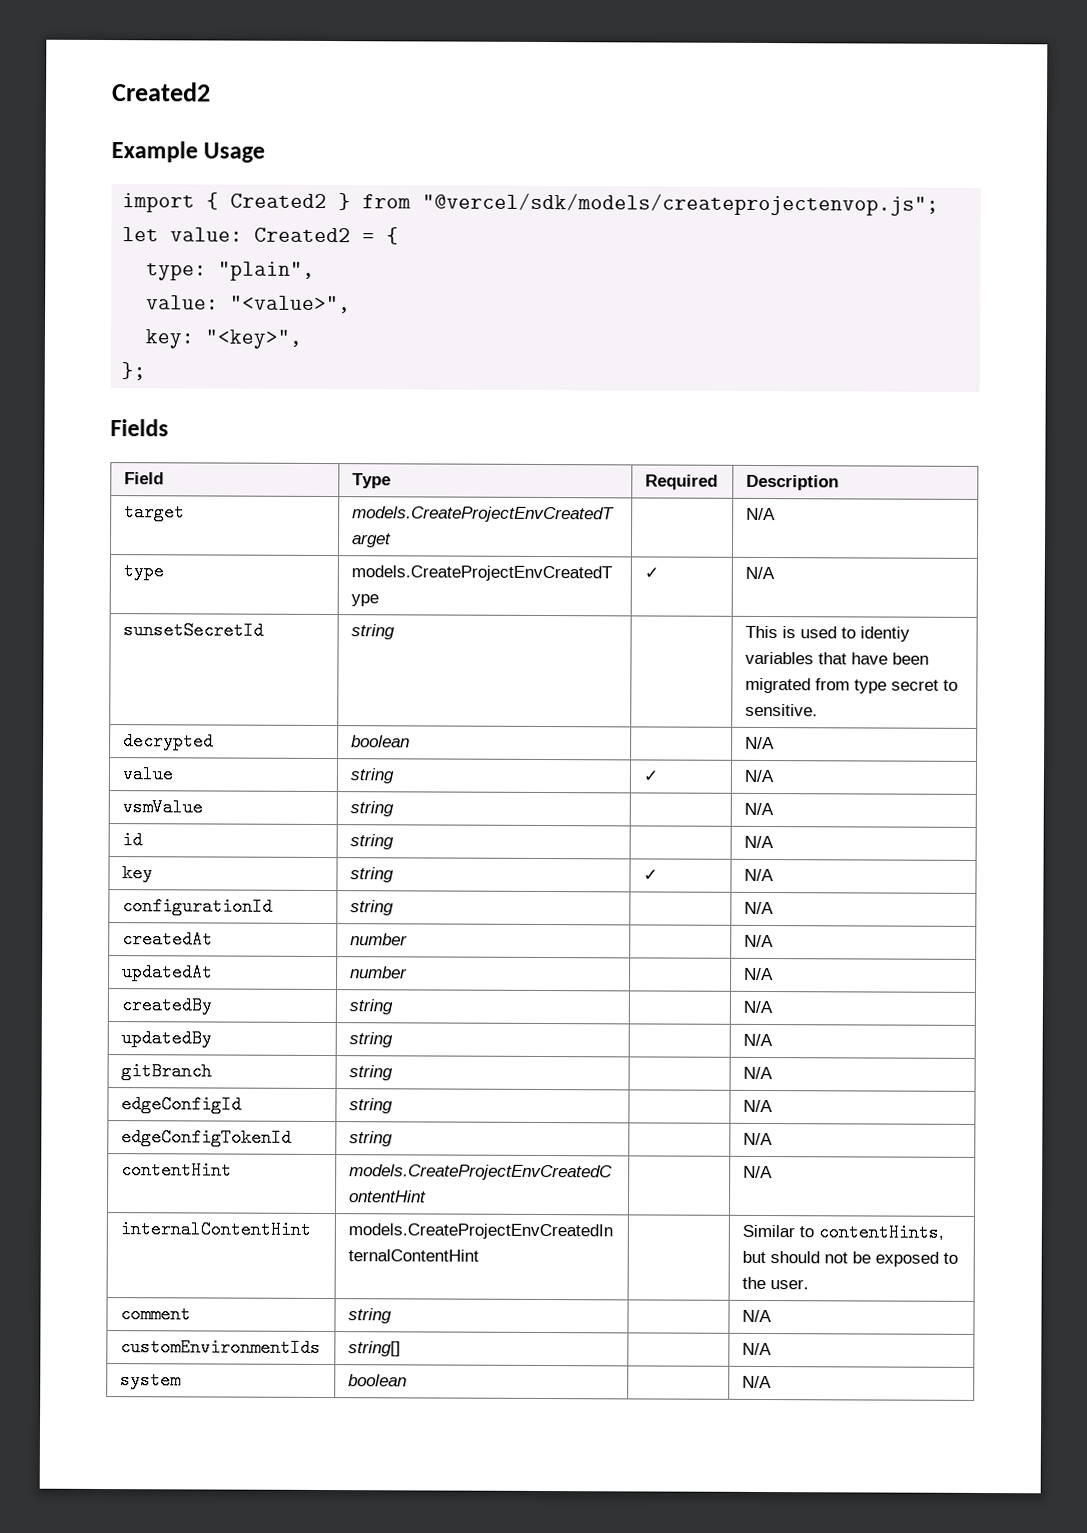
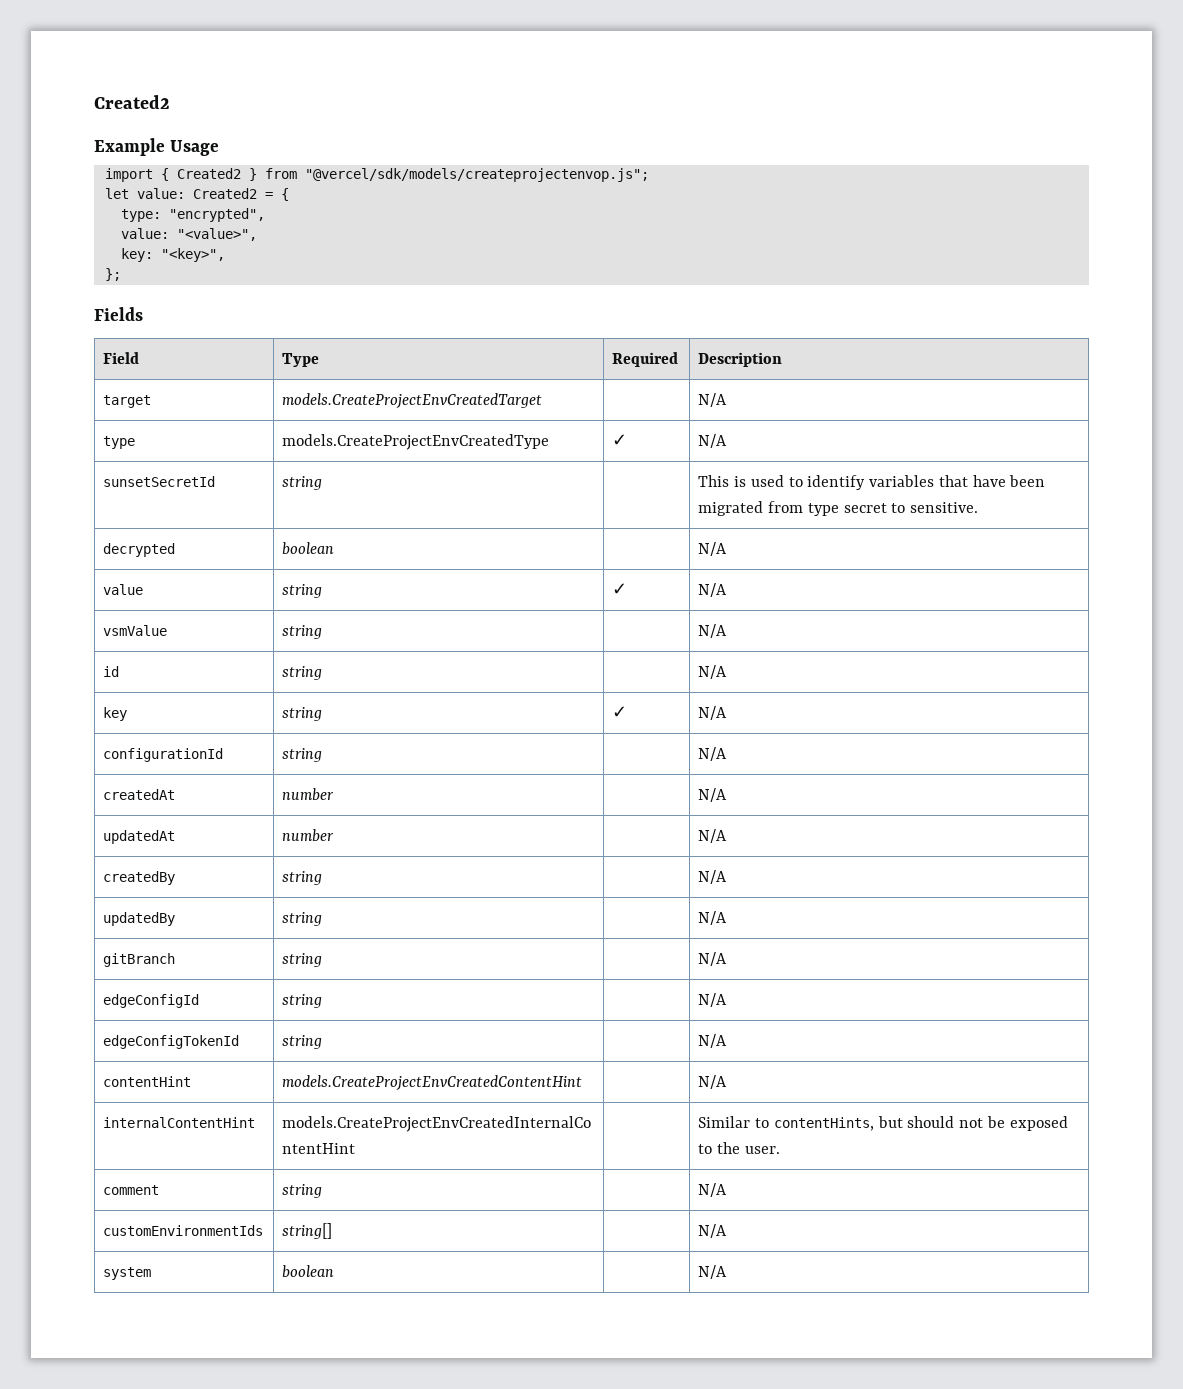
- type: "plain",
+ type: "encrypted",
- sunsetSecretId | string | | This is used to identiy variables that have been migrated from type secret to sensitive.
+ sunsetSecretId | string | | This is used to identify variables that have been migrated from type secret to sensitive.

